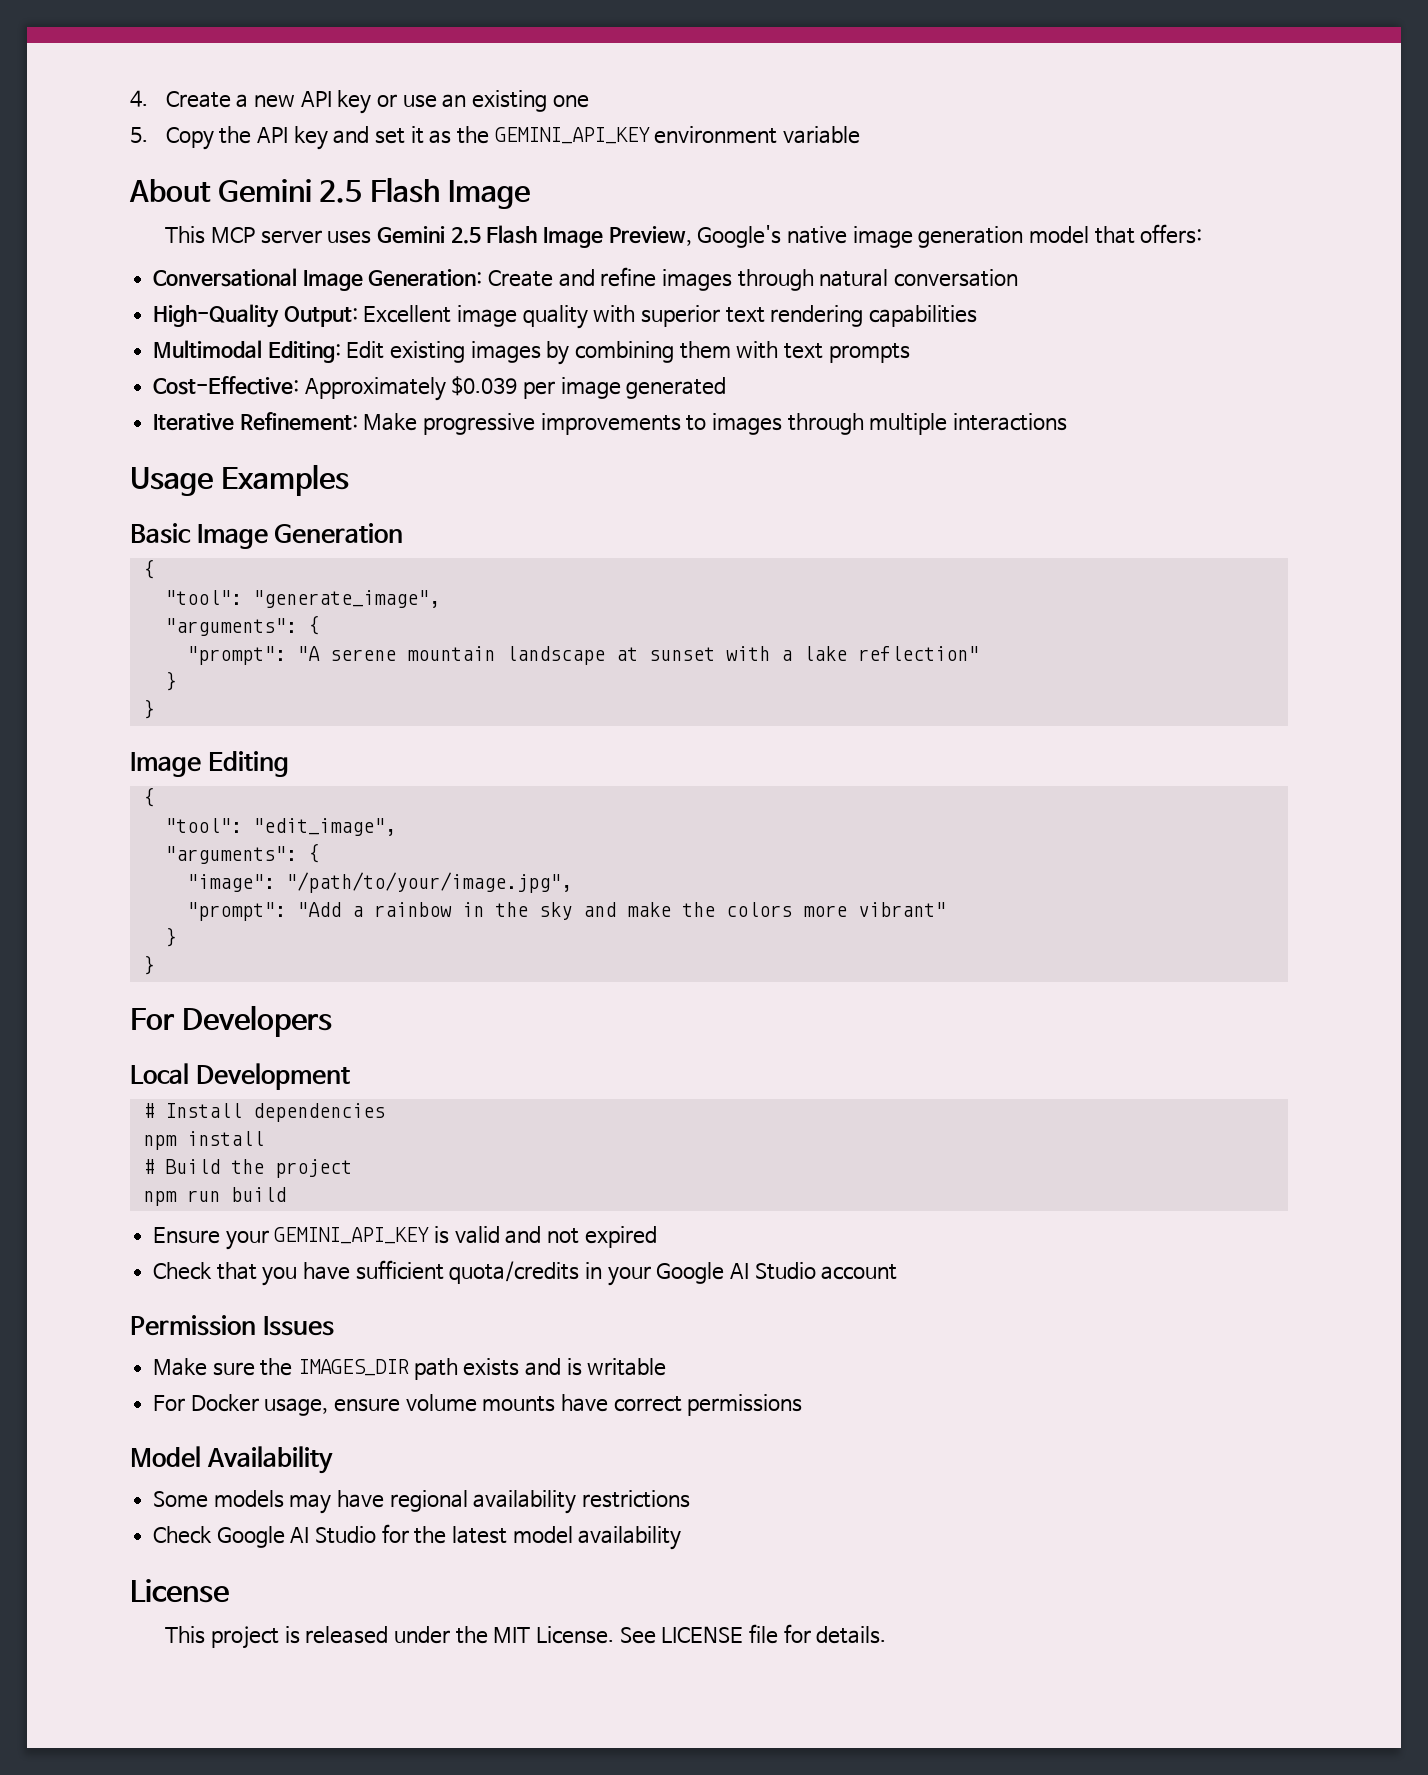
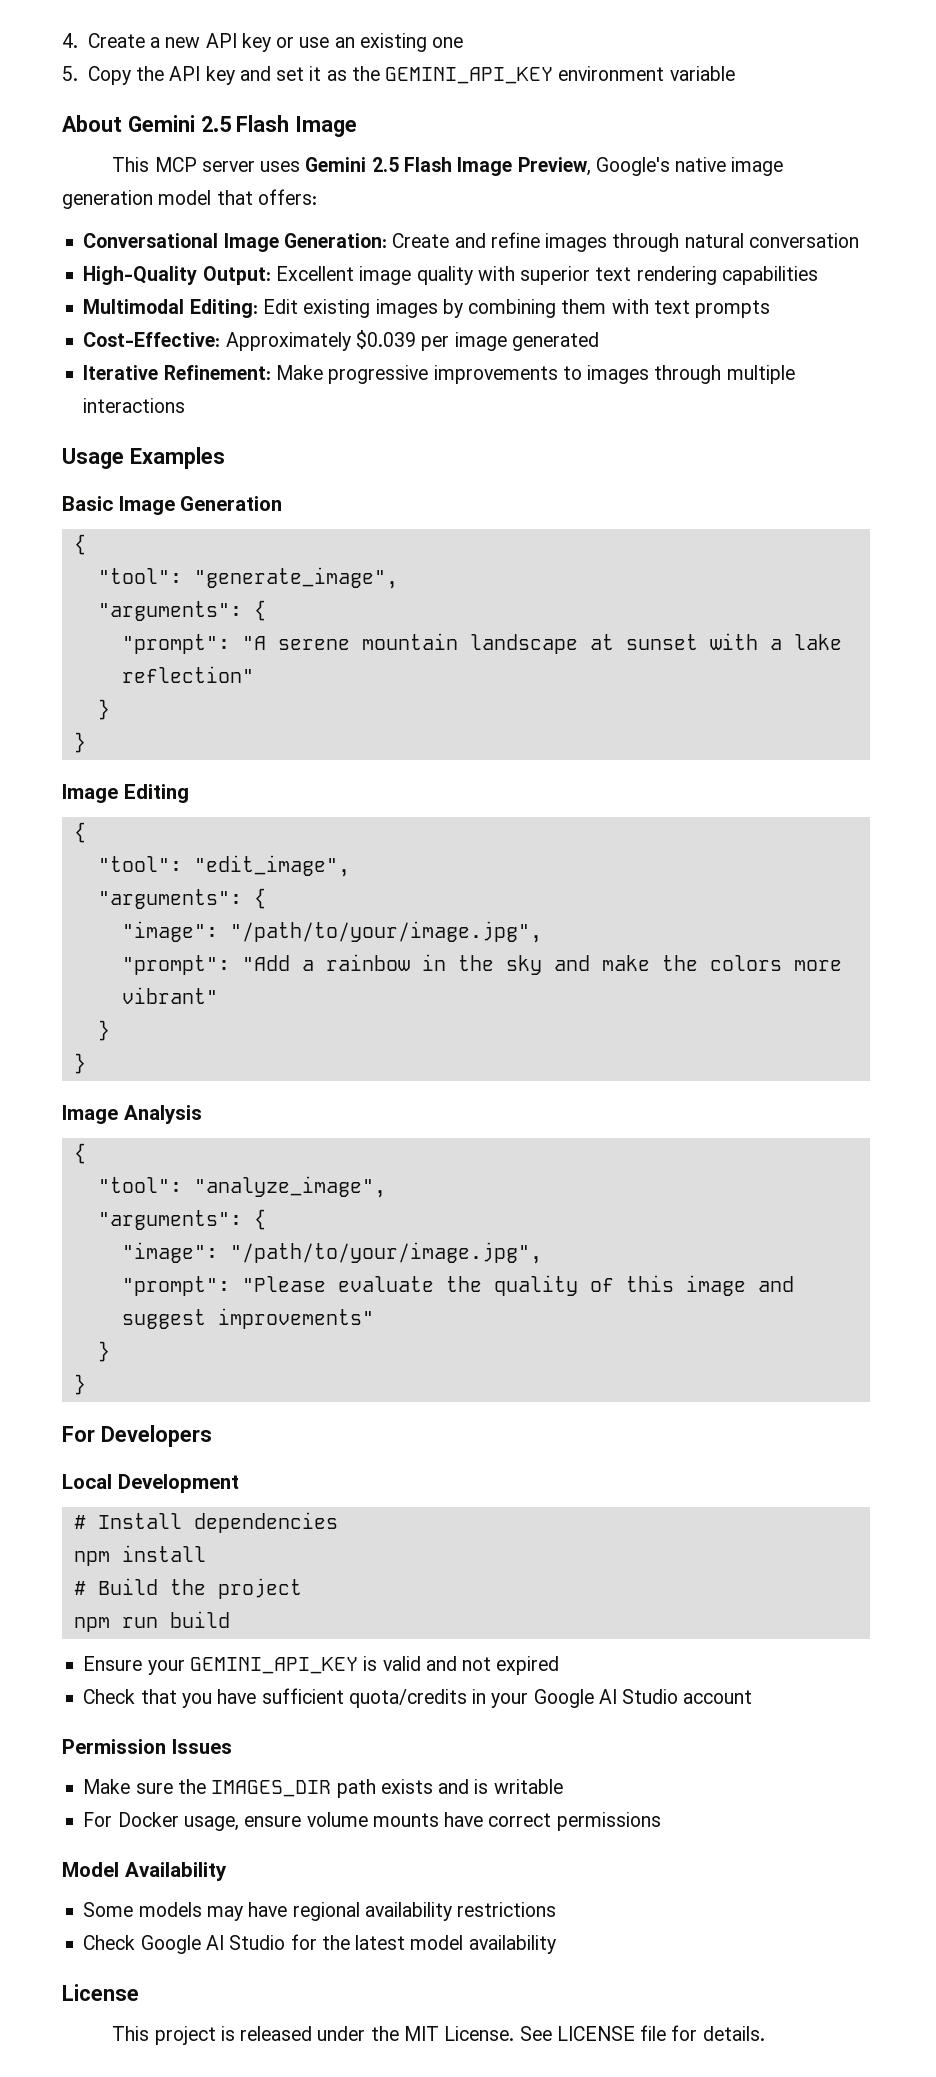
+ Image Analysis
+ {
+ "tool": "analyze_image",
+ "arguments": {
+ "image": "/path/to/your/image.jpg",
+ "prompt": "Please evaluate the quality of this image and suggest improvements"
+ }
+ }

